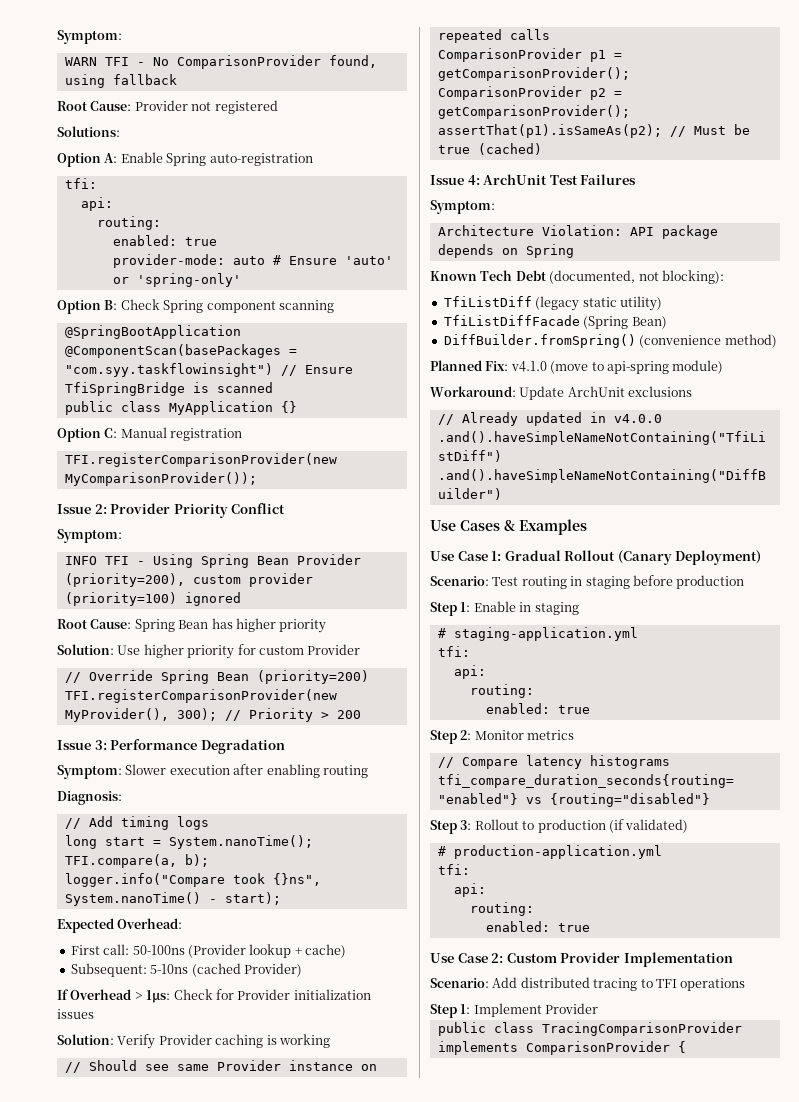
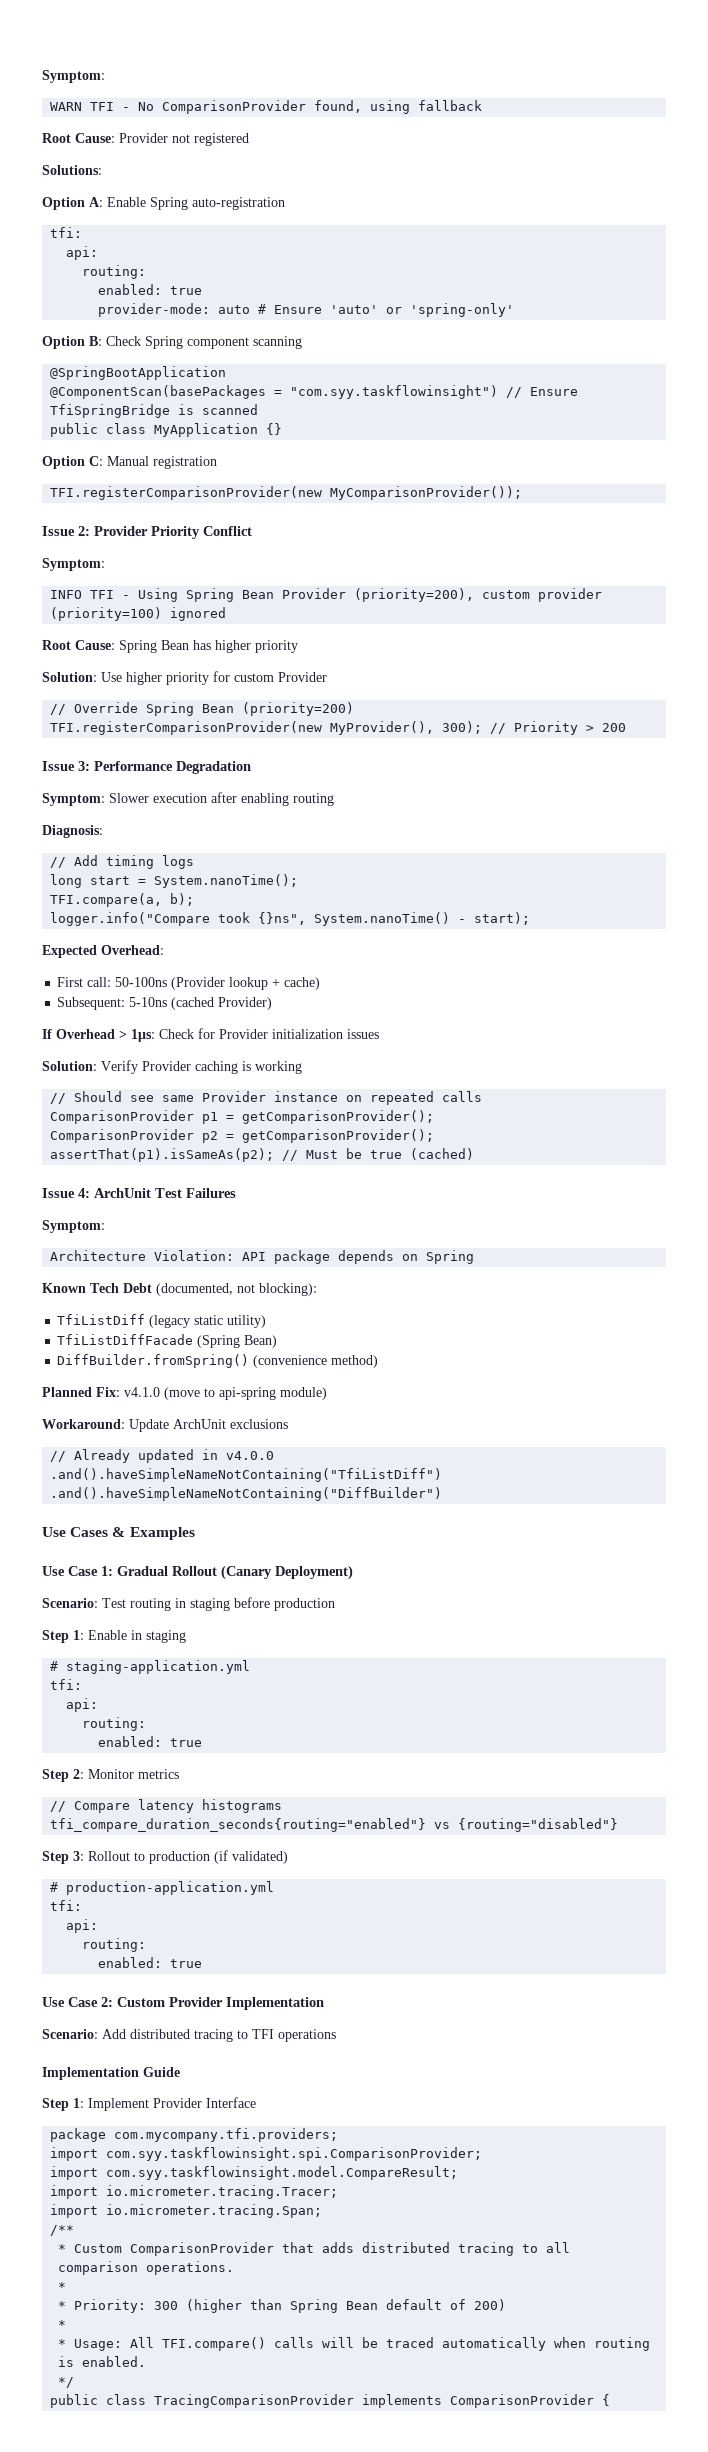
+ Implementation Guide
- Step 1: Implement Provider
+ Step 1: Implement Provider Interface
+ package com.mycompany.tfi.providers;
+ import com.syy.taskflowinsight.spi.ComparisonProvider;
+ import com.syy.taskflowinsight.model.CompareResult;
+ import io.micrometer.tracing.Tracer;
+ import io.micrometer.tracing.Span;
+ /**
+ * Custom ComparisonProvider that adds distributed tracing to all comparison operations.
+ *
+ * Priority: 300 (higher than Spring Bean default of 200)
+ *
+ * Usage: All TFI.compare() calls will be traced automatically when routing is enabled.
+ */

